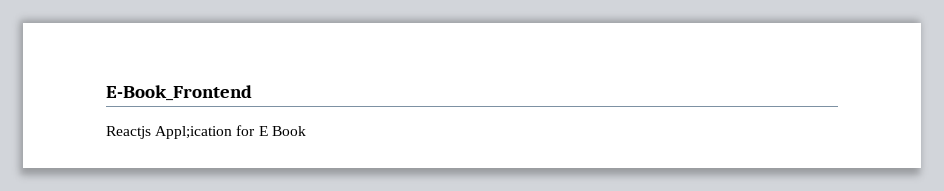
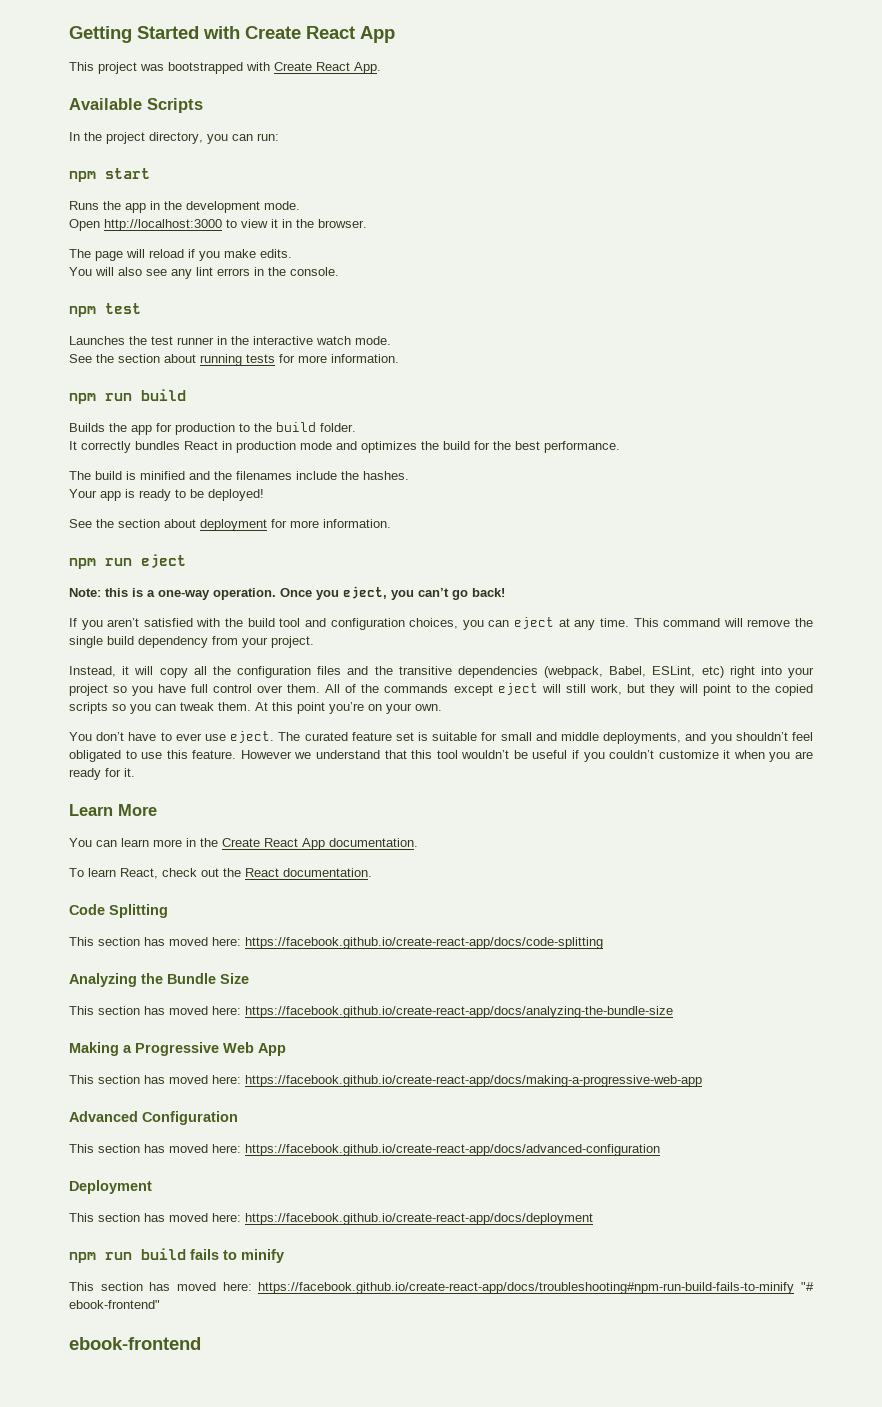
- E-Book_Frontend
- Reactjs Appl;ication for E Book
+ Getting Started with Create React App
+ This project was bootstrapped with Create React App.
+ Available Scripts
+ In the project directory, you can run:
+ npm start
+ Runs the app in the development mode.
+ Open http://localhost:3000 to view it in the browser.
+ The page will reload if you make edits.
+ You will also see any lint errors in the console.
+ npm test
+ Launches the test runner in the interactive watch mode.
+ See the section about running tests for more information.
+ npm run build
+ Builds the app for production to the build folder.
+ It correctly bundles React in production mode and optimizes the build for the best performance.
+ The build is minified and the filenames include the hashes.
+ Your app is ready to be deployed!
+ See the section about deployment for more information.
+ npm run eject
+ Note: this is a one-way operation. Once you eject, you can’t go back!
+ If you aren’t satisfied with the build tool and configuration choices, you can eject at any time. This command will remove the single build dependency from your project.
+ Instead, it will copy all the configuration files and the transitive dependencies (webpack, Babel, ESLint, etc) right into your project so you have full control over them. All of the commands except eject will still work, but they will point to the copied scripts so you can tweak them. At this point you’re on your own.
+ You don’t have to ever use eject. The curated feature set is suitable for small and middle deployments, and you shouldn’t feel obligated to use this feature. However we understand that this tool wouldn’t be useful if you couldn’t customize it when you are ready for it.
+ Learn More
+ You can learn more in the Create React App documentation.
+ To learn React, check out the React documentation.
+ Code Splitting
+ This section has moved here: https://facebook.github.io/create-react-app/docs/code-splitting
+ Analyzing the Bundle Size
+ This section has moved here: https://facebook.github.io/create-react-app/docs/analyzing-the-bundle-size
+ Making a Progressive Web App
+ This section has moved here: https://facebook.github.io/create-react-app/docs/making-a-progressive-web-app
+ Advanced Configuration
+ This section has moved here: https://facebook.github.io/create-react-app/docs/advanced-configuration
+ Deployment
+ This section has moved here: https://facebook.github.io/create-react-app/docs/deployment
+ npm run build fails to minify
+ This section has moved here: https://facebook.github.io/create-react-app/docs/troubleshooting#npm-run-build-fails-to-minify "# ebook-frontend"
+ ebook-frontend

